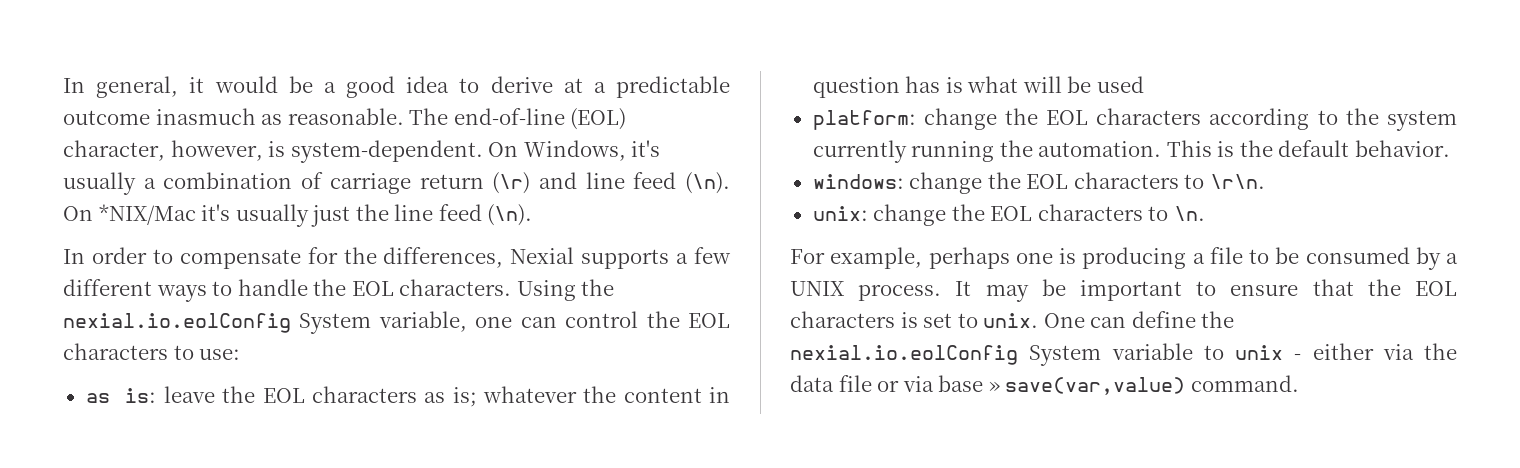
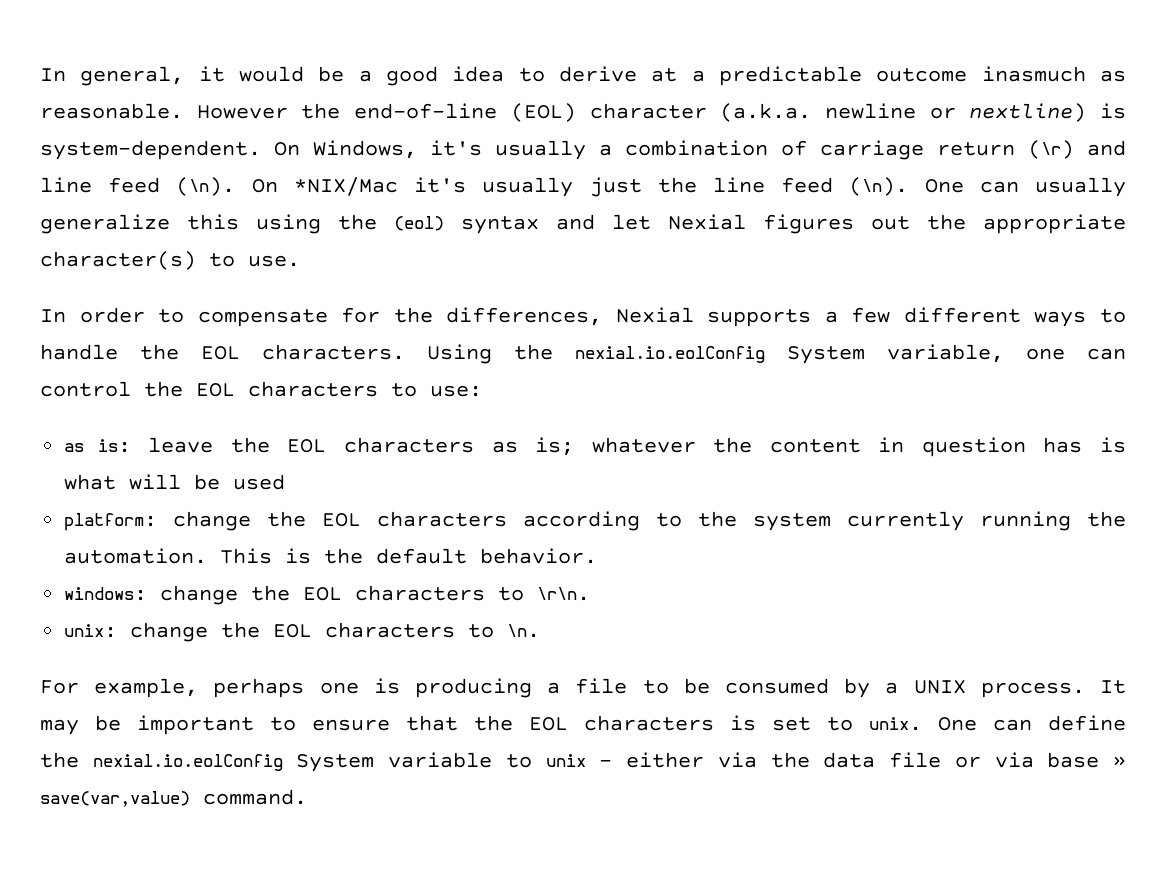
- The end-of-line (EOL) character, however, is system-dependent.
+ However the end-of-line (EOL) character (a.k.a. newline or nextline) is system-dependent.
+ One can usually generalize this using the (eol) syntax and let Nexial figures out the appropriate character(s) to use.

